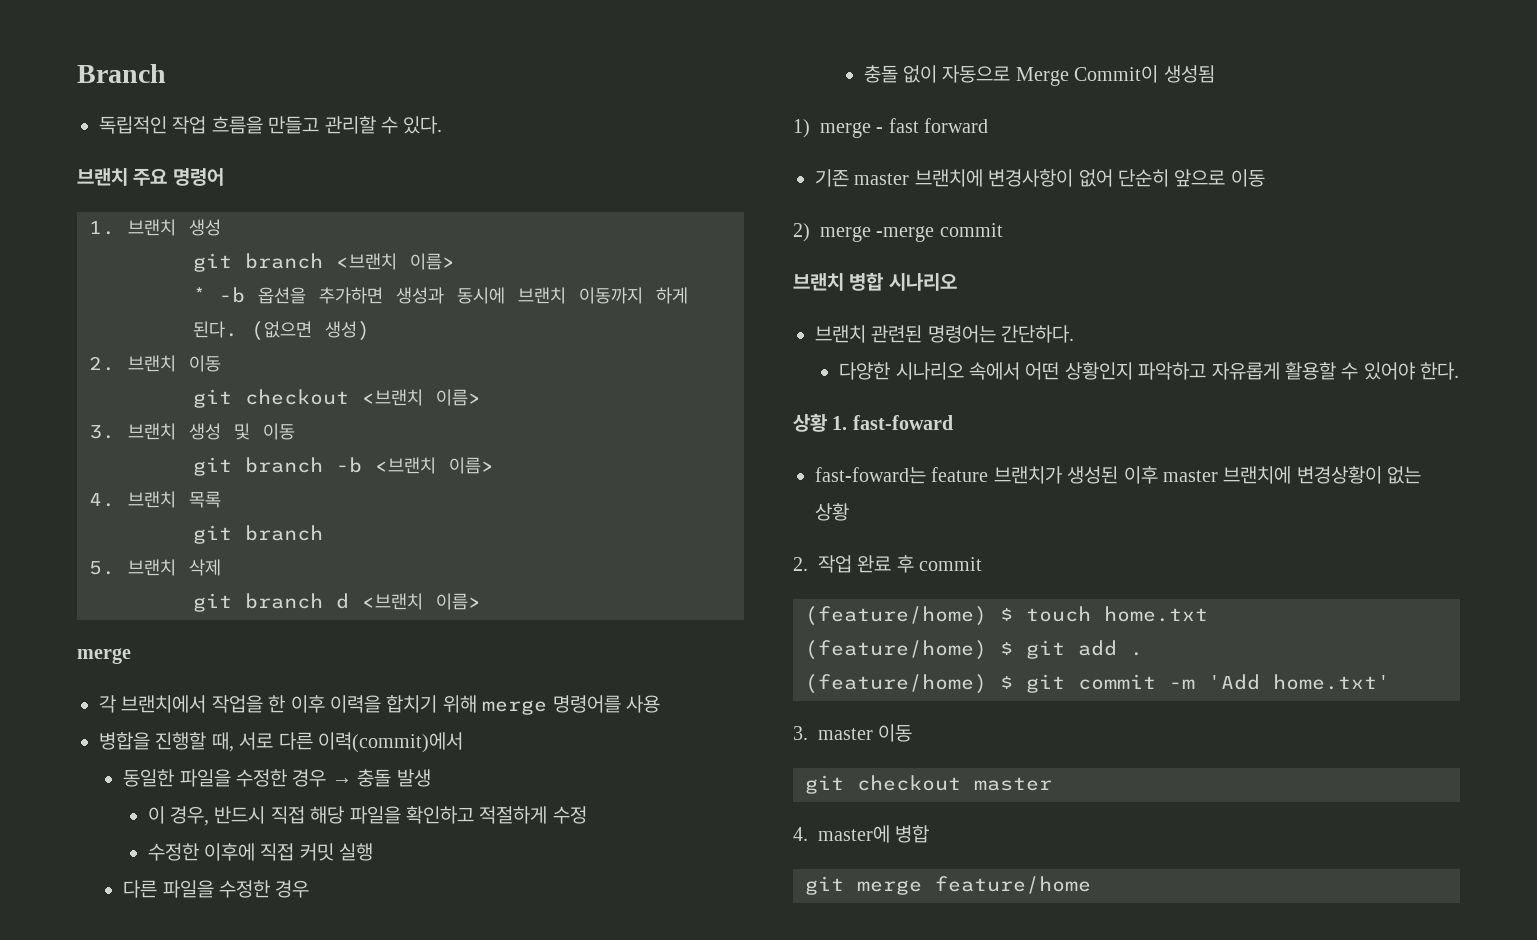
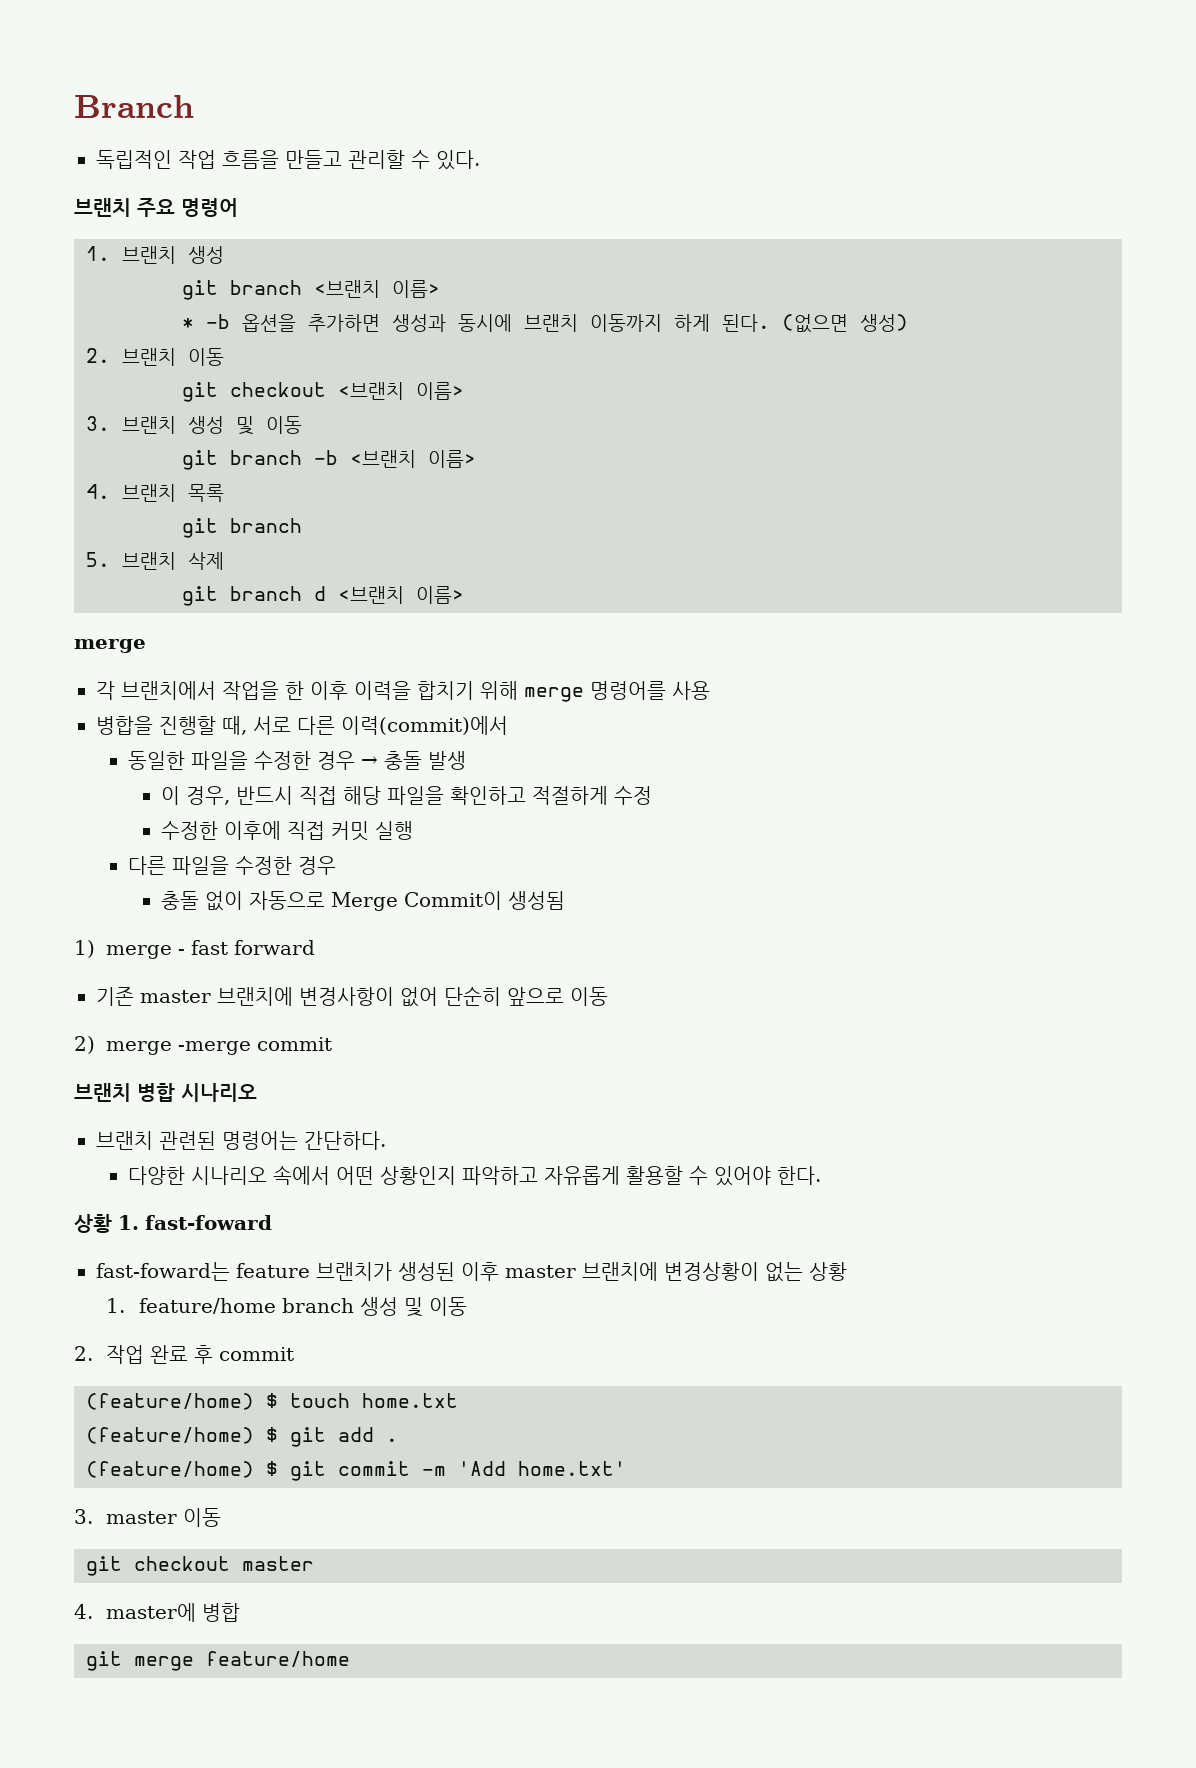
+ 1. feature/home branch 생성 및 이동

